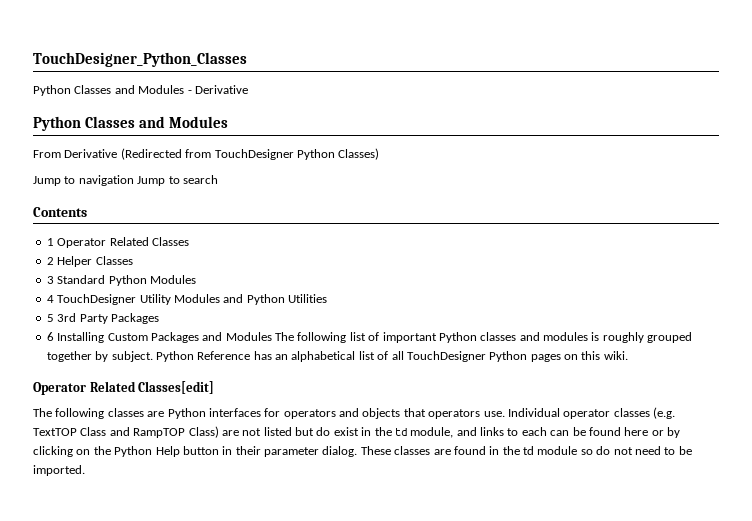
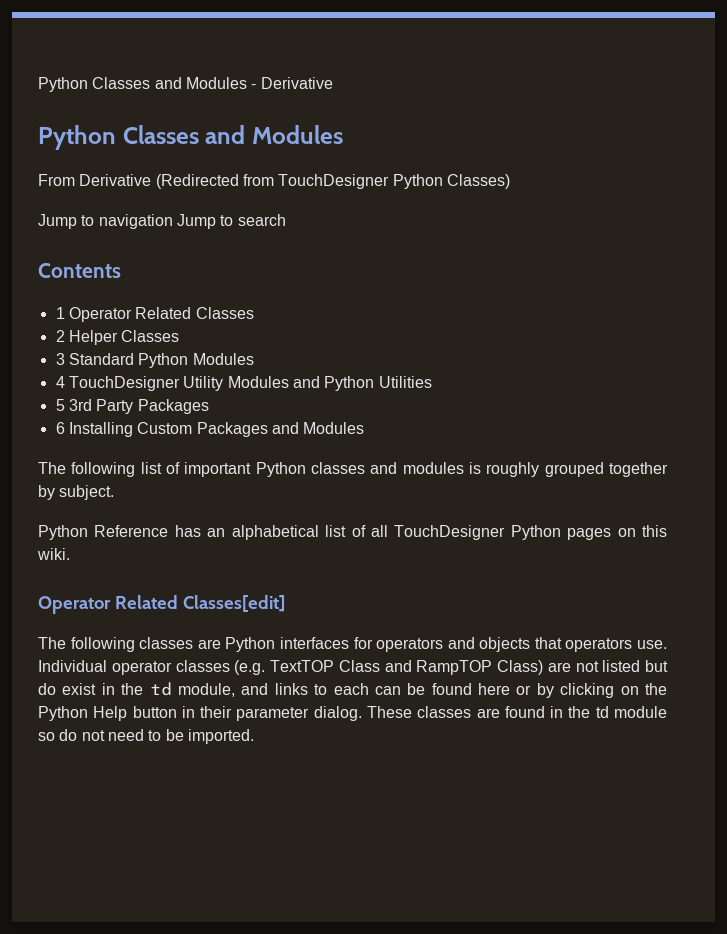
- TouchDesigner_Python_Classes
- 6 Installing Custom Packages and Modules The following list of important Python classes and modules is roughly grouped together by subject. Python Reference has an alphabetical list of all TouchDesigner Python pages on this wiki.
+ 6 Installing Custom Packages and Modules
+ The following list of important Python classes and modules is roughly grouped together by subject.
+ Python Reference has an alphabetical list of all TouchDesigner Python pages on this wiki.

